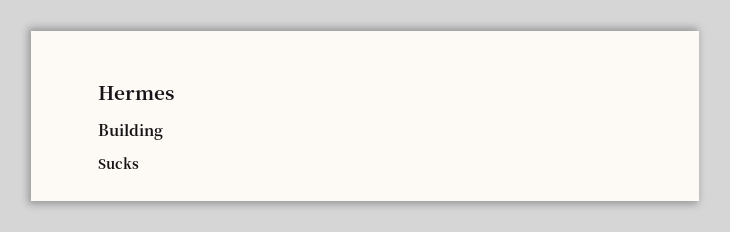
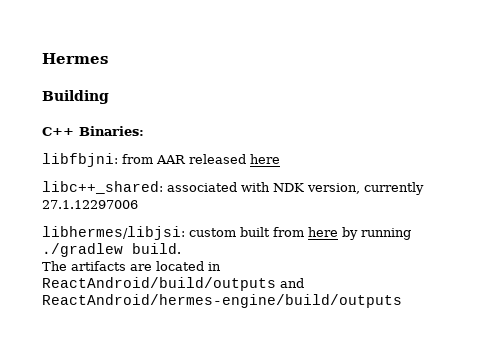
- Sucks
+ C++ Binaries:
+ libfbjni: from AAR released here
+ libc++_shared: associated with NDK version, currently 27.1.12297006
+ libhermes/libjsi: custom built from here by running ./gradlew build.
+ The artifacts are located in ReactAndroid/build/outputs and ReactAndroid/hermes-engine/build/outputs

